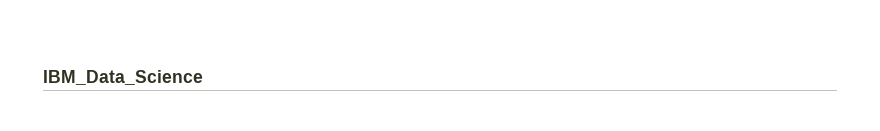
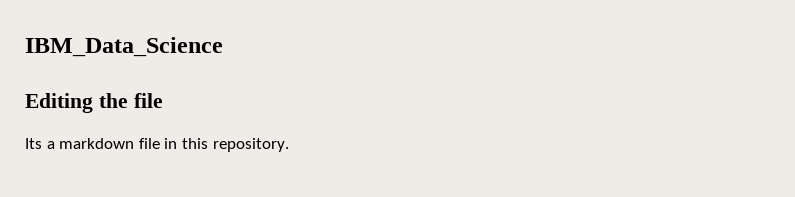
+ Editing the file
+ Its a markdown file in this repository.

